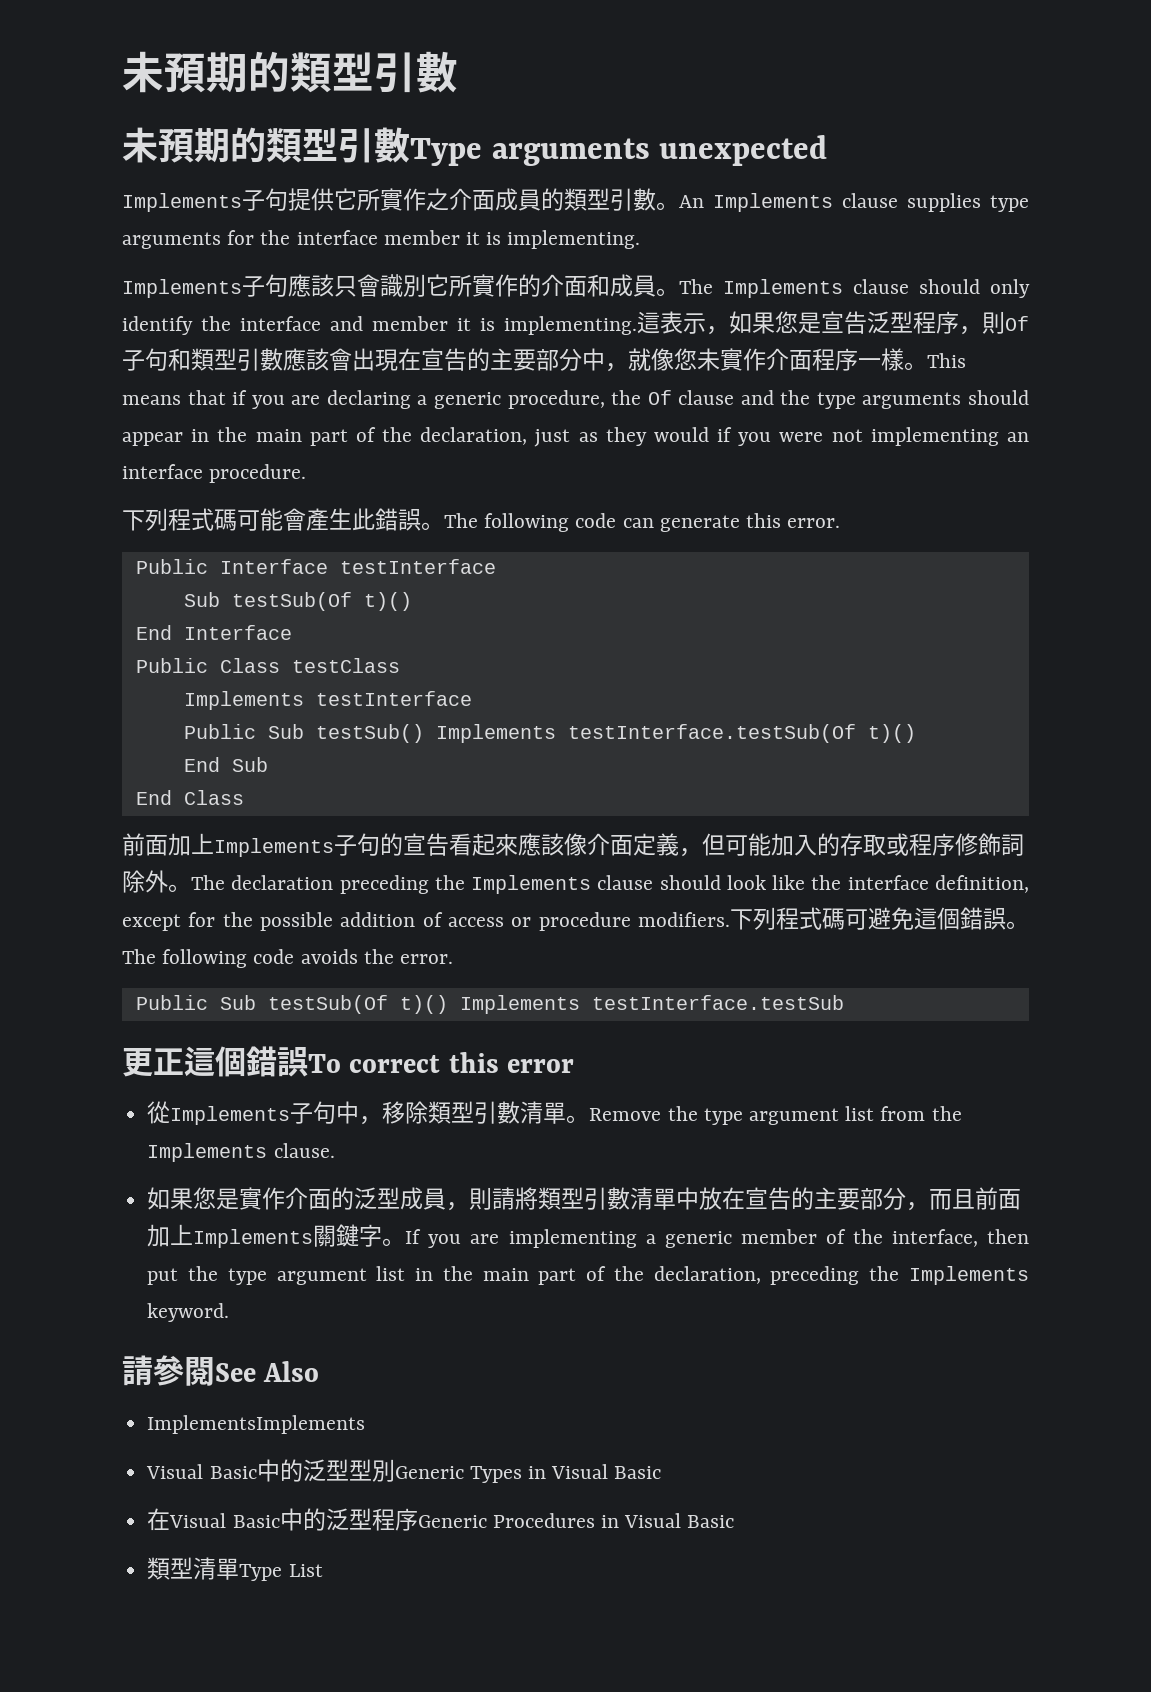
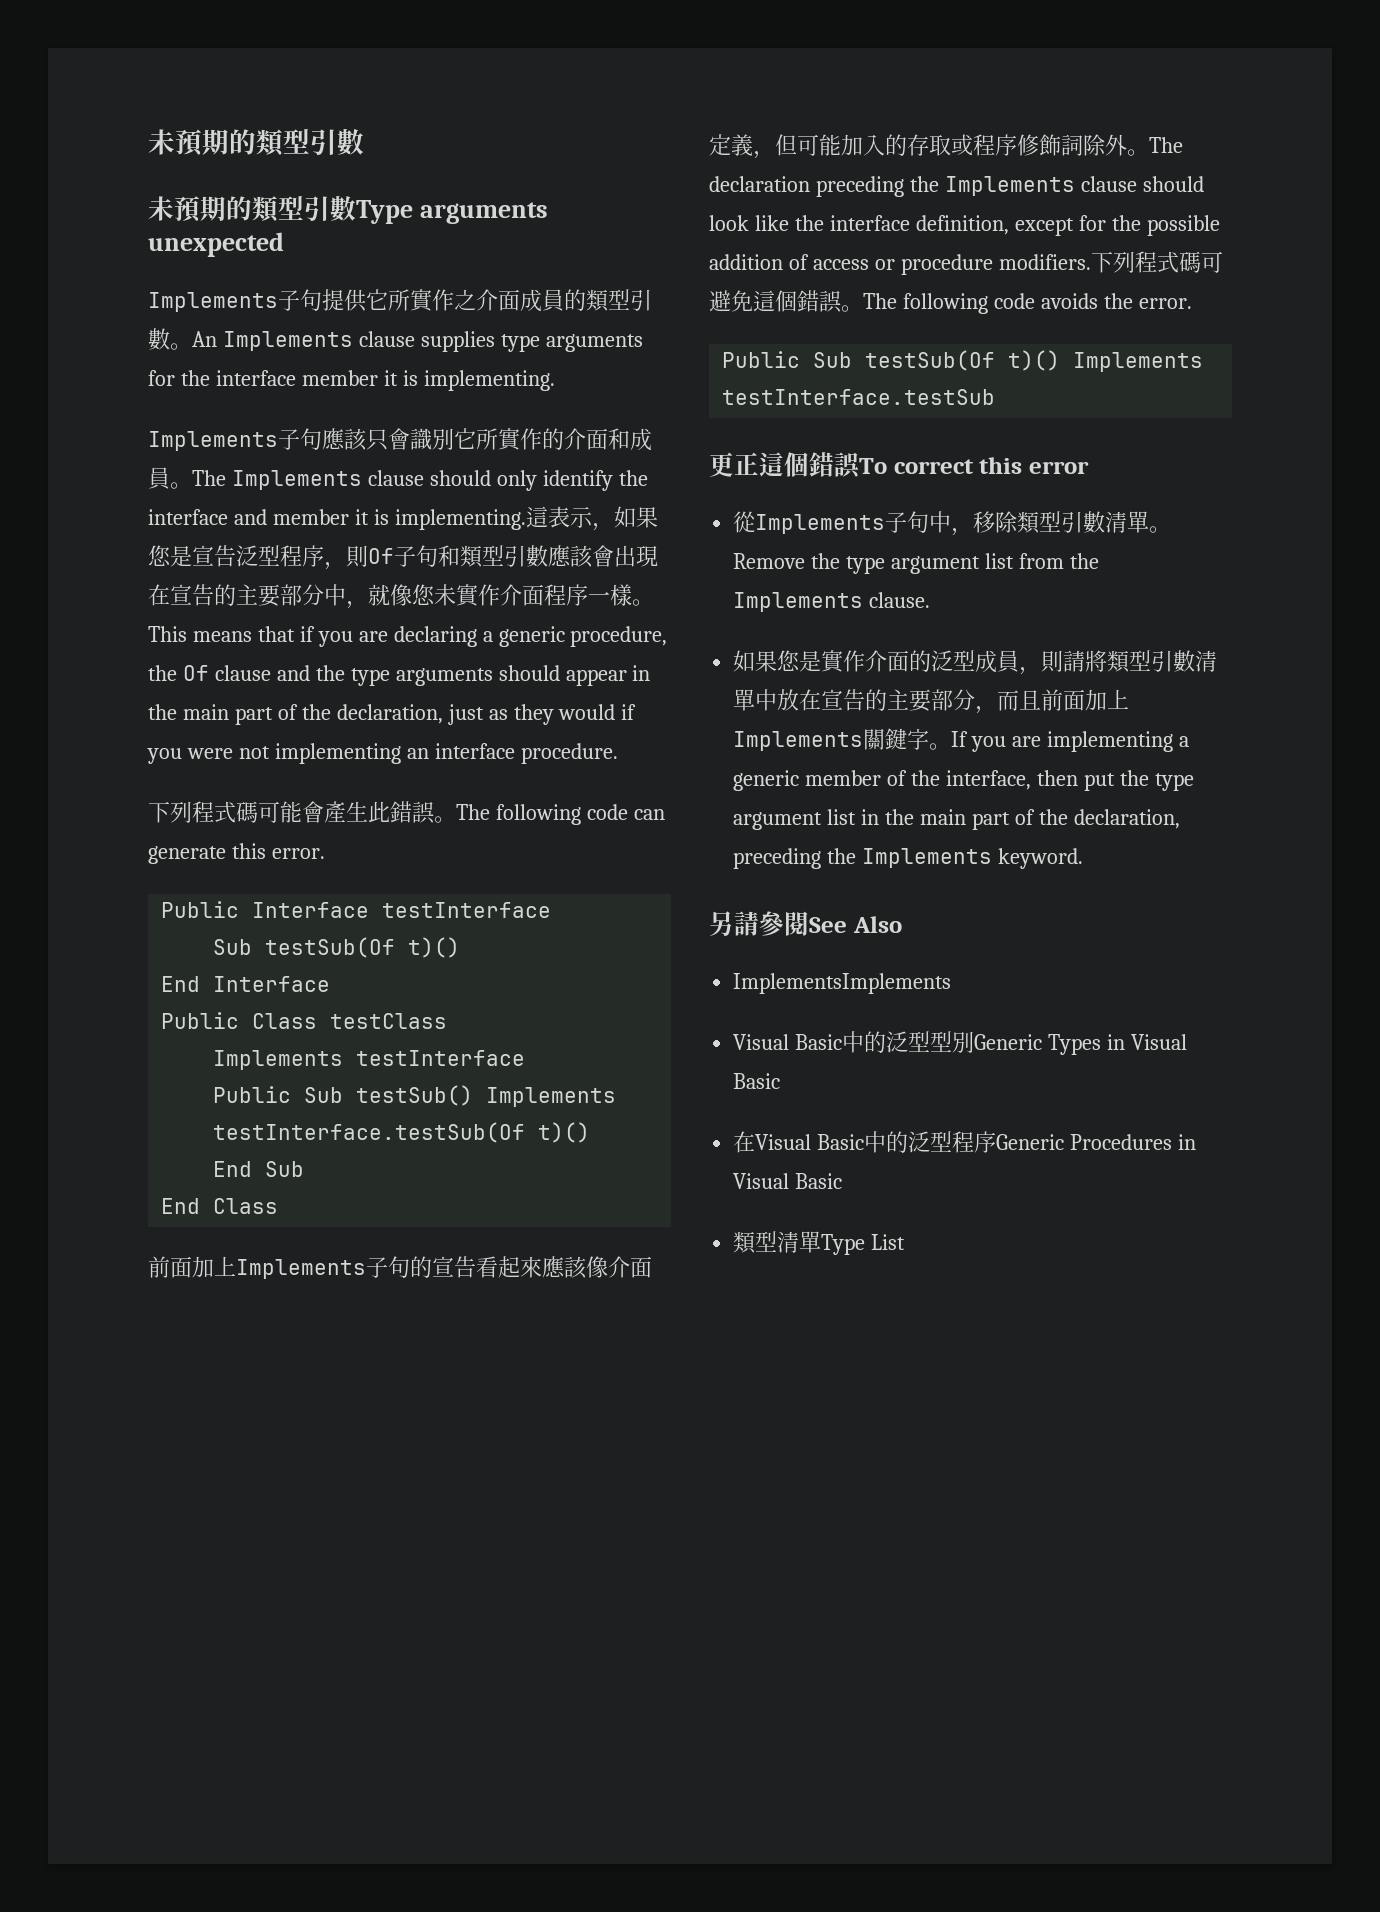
- 請參閱See Also
+ 另請參閱See Also

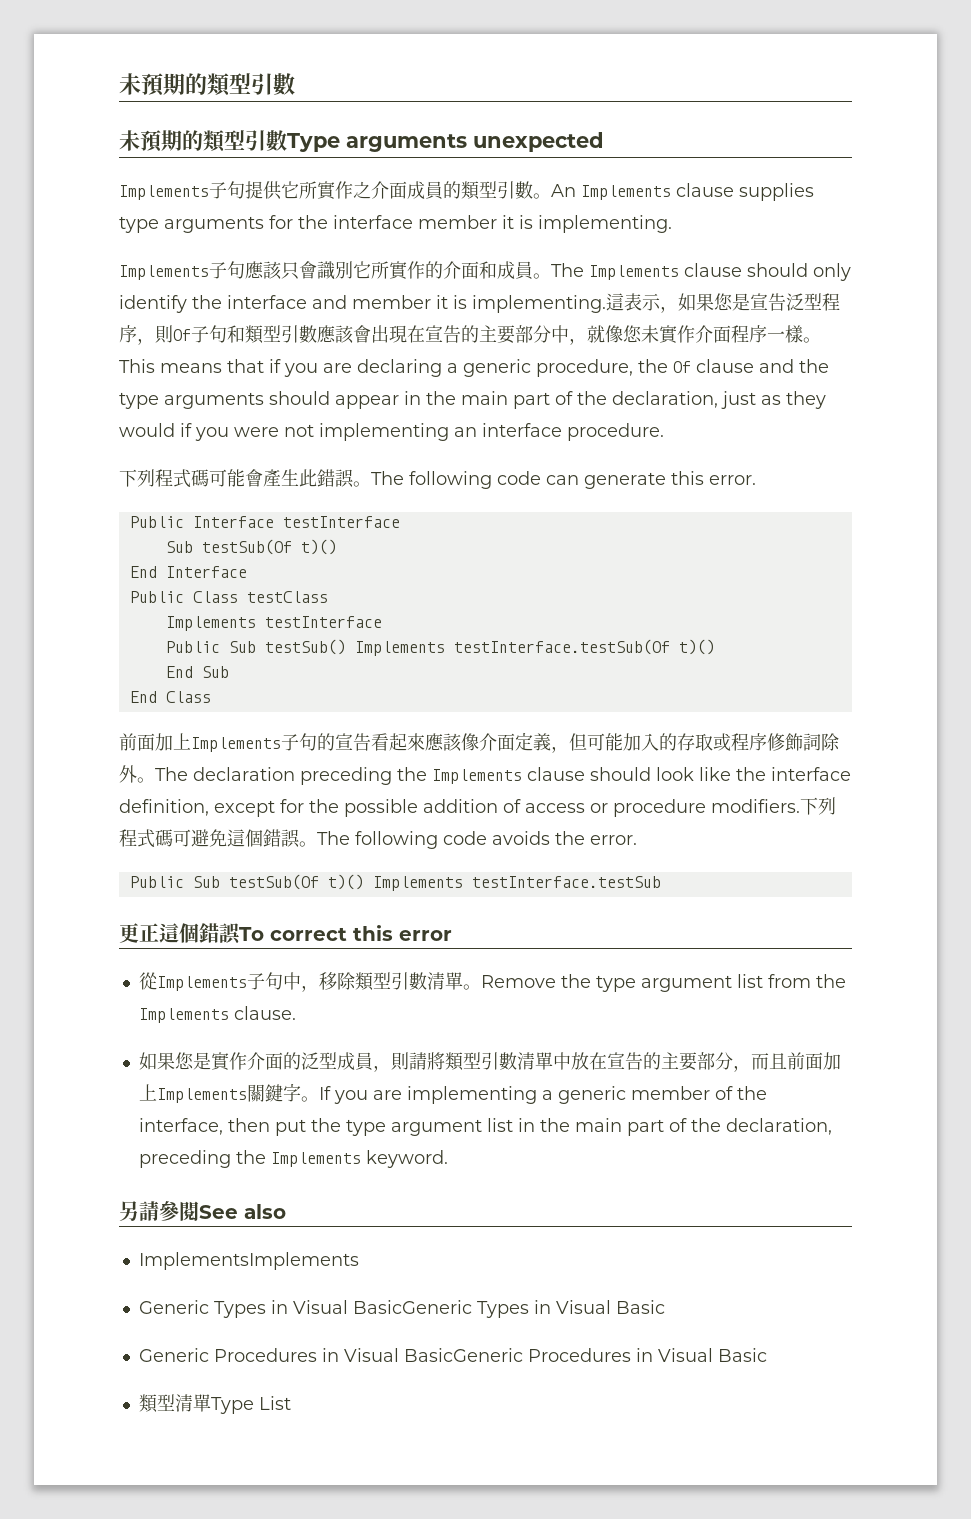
- 另請參閱See Also
+ 另請參閱See also
- Visual Basic中的泛型型別Generic Types in Visual Basic
- 在Visual Basic中的泛型程序Generic Procedures in Visual Basic
+ Generic Types in Visual BasicGeneric Types in Visual Basic
+ Generic Procedures in Visual BasicGeneric Procedures in Visual Basic

